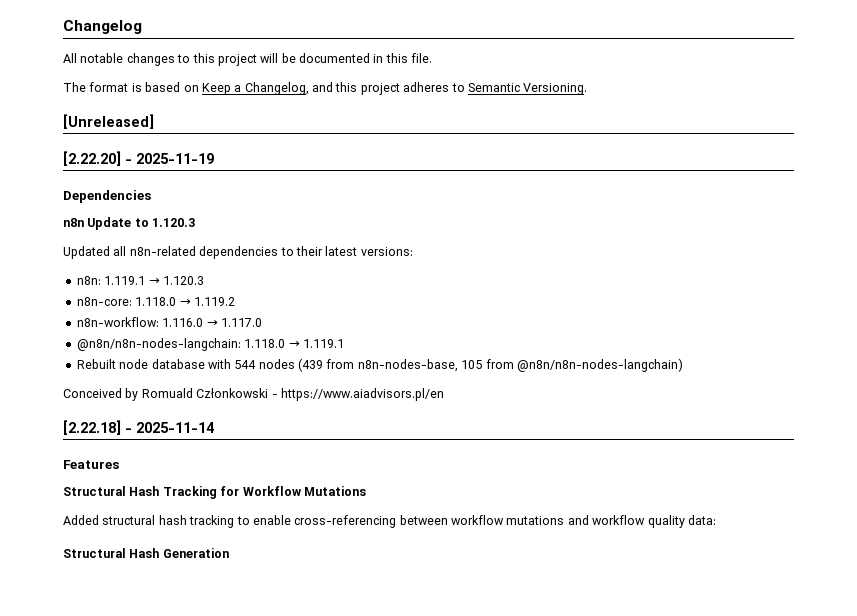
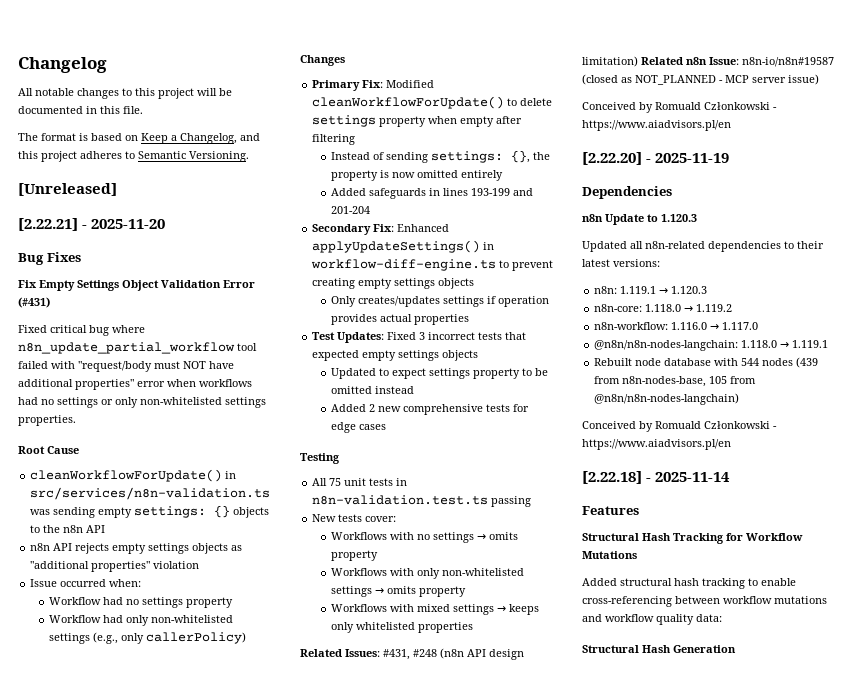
+ [2.22.21] - 2025-11-20
+ Bug Fixes
+ Fix Empty Settings Object Validation Error (#431)
+ Fixed critical bug where n8n_update_partial_workflow tool failed with "request/body must NOT have additional properties" error when workflows had no settings or only non-whitelisted settings properties.
+ Root Cause
+ cleanWorkflowForUpdate() in src/services/n8n-validation.ts was sending empty settings: {} objects to the n8n API
+ n8n API rejects empty settings objects as "additional properties" violation
+ Issue occurred when:
+ Workflow had no settings property
+ Workflow had only non-whitelisted settings (e.g., only callerPolicy)
+ Changes
+ Primary Fix: Modified cleanWorkflowForUpdate() to delete settings property when empty after filtering
+ Instead of sending settings: {}, the property is now omitted entirely
+ Added safeguards in lines 193-199 and 201-204
+ Secondary Fix: Enhanced applyUpdateSettings() in workflow-diff-engine.ts to prevent creating empty settings objects
+ Only creates/updates settings if operation provides actual properties
+ Test Updates: Fixed 3 incorrect tests that expected empty settings objects
+ Updated to expect settings property to be omitted instead
+ Added 2 new comprehensive tests for edge cases
+ Testing
+ All 75 unit tests in n8n-validation.test.ts passing
+ New tests cover:
+ Workflows with no settings → omits property
+ Workflows with only non-whitelisted settings → omits property
+ Workflows with mixed settings → keeps only whitelisted properties
+ Related Issues: #431, #248 (n8n API design limitation) Related n8n Issue: n8n-io/n8n#19587 (closed as NOT_PLANNED - MCP server issue)
+ Conceived by Romuald Członkowski - https://www.aiadvisors.pl/en

